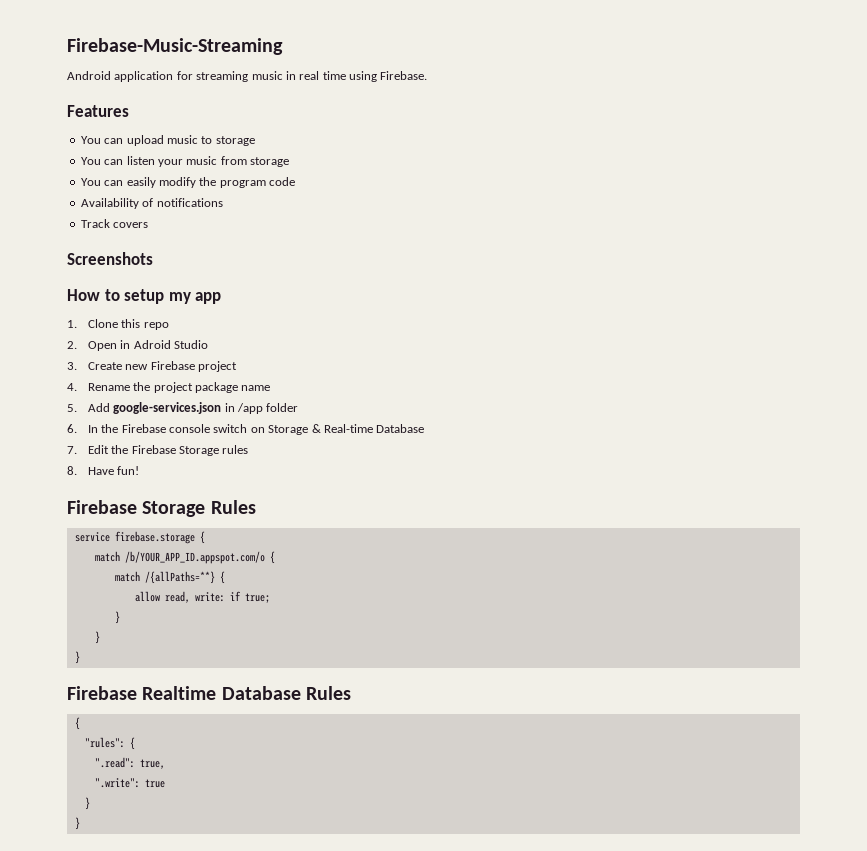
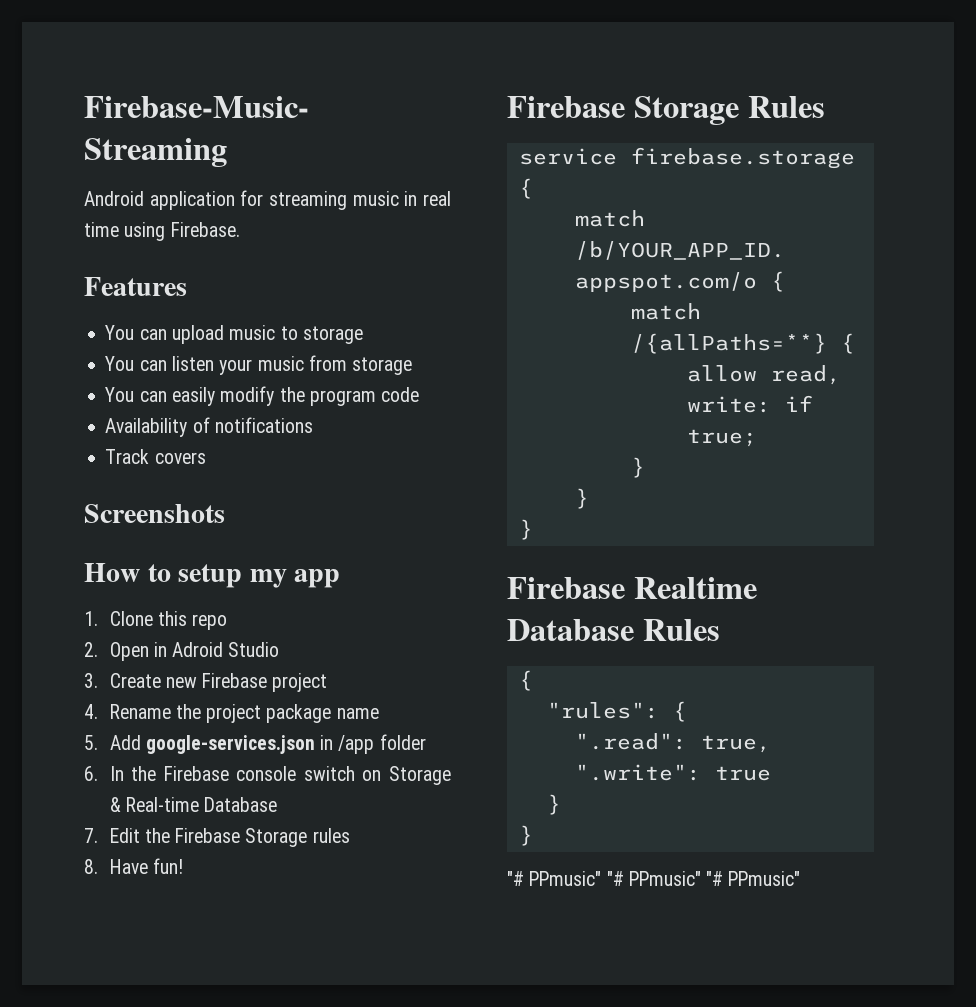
+ "# PPmusic" "# PPmusic" "# PPmusic"

